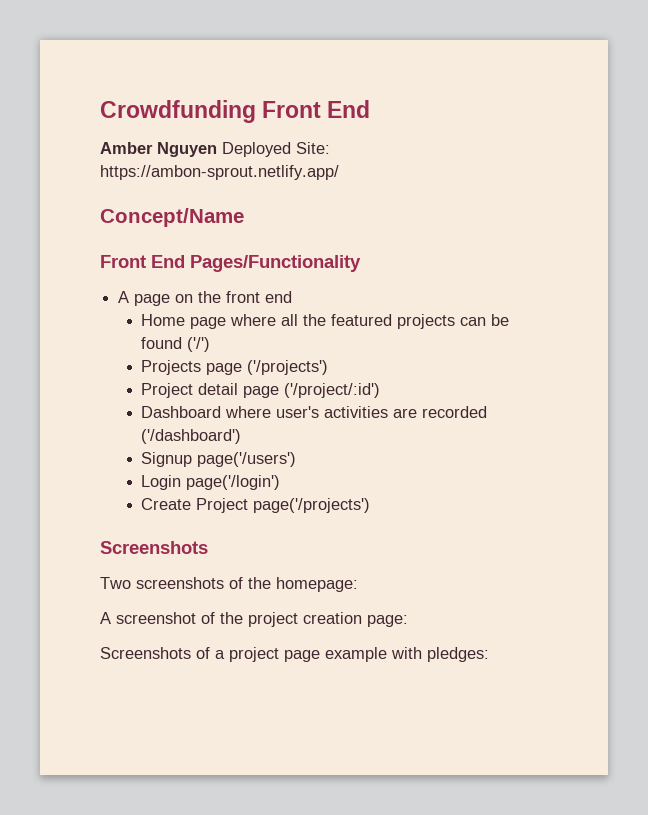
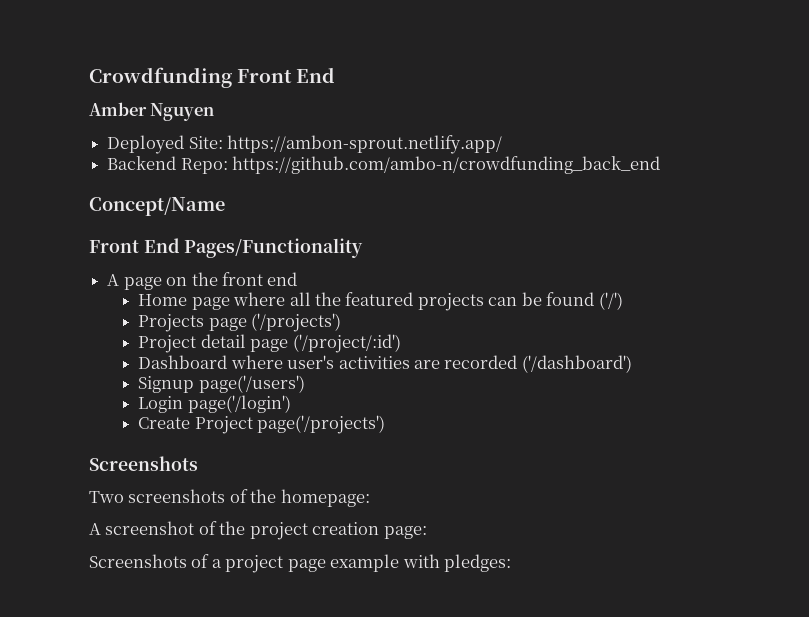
- Amber Nguyen Deployed Site: https://ambon-sprout.netlify.app/
+ Amber Nguyen
+ Deployed Site: https://ambon-sprout.netlify.app/
+ Backend Repo: https://github.com/ambo-n/crowdfunding_back_end

